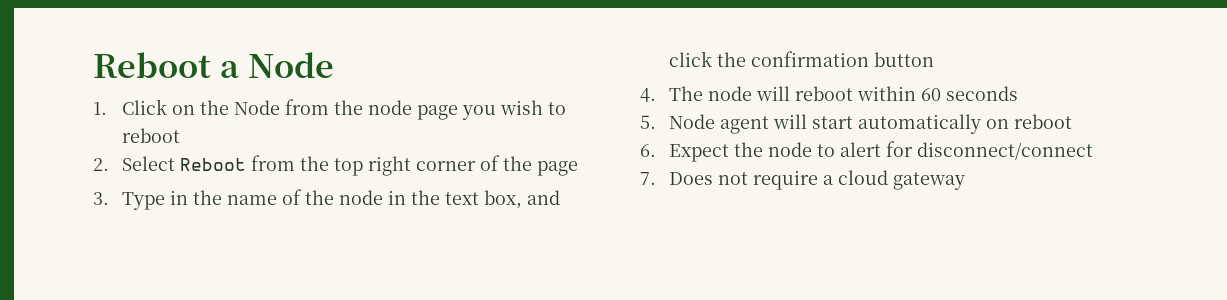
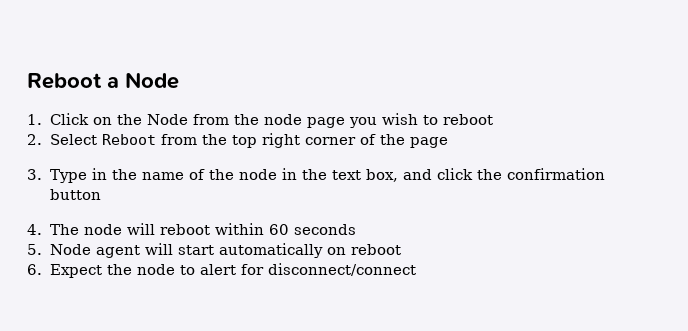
- 7. Does not require a cloud gateway

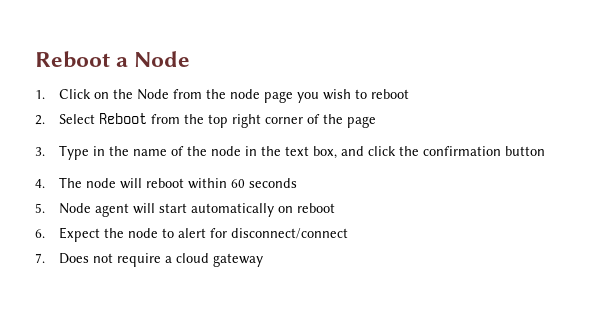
+ 7. Does not require a cloud gateway

